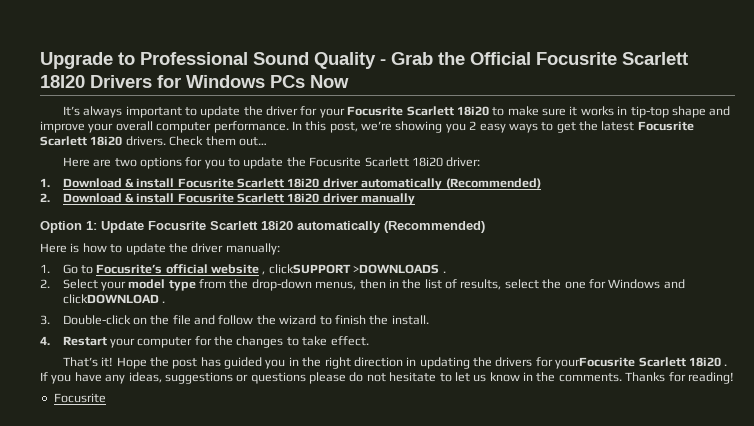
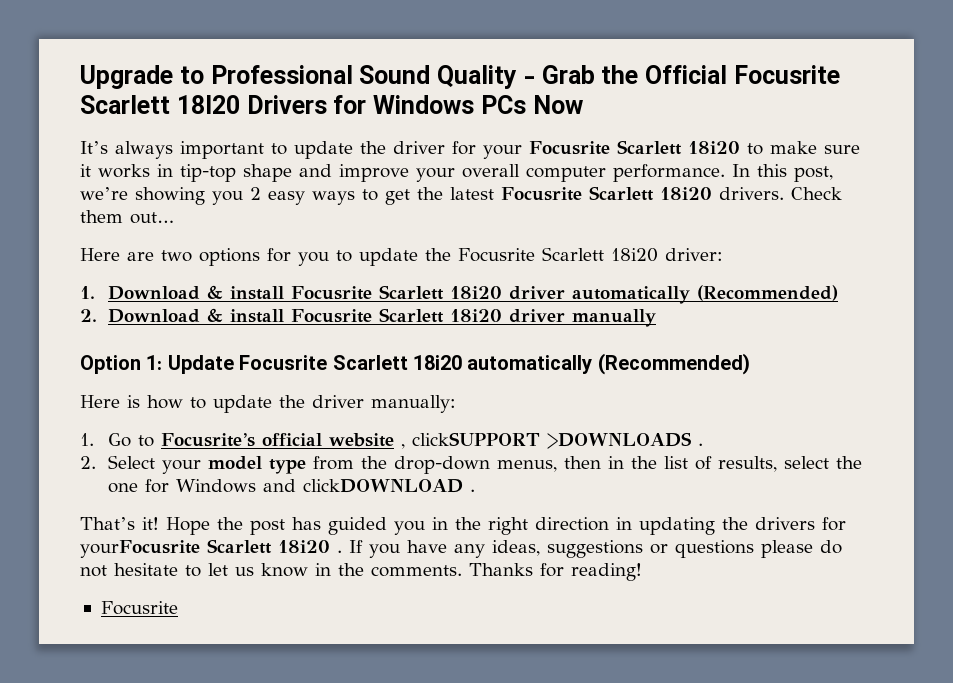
- 3. Double-click on the file and follow the wizard to finish the install.
- 4. Restart your computer for the changes to take effect.

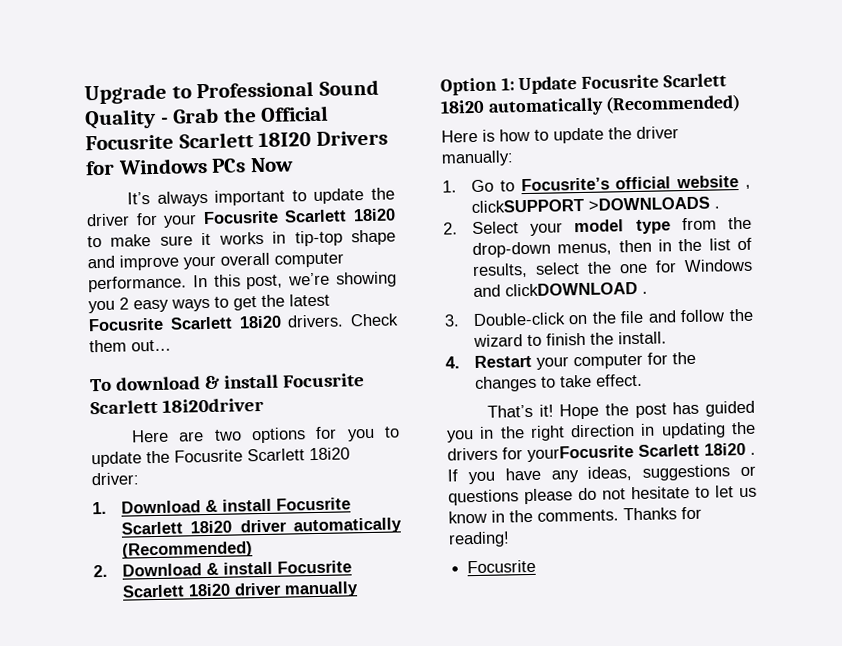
+ To download & install Focusrite Scarlett 18i20driver
+ 3. Double-click on the file and follow the wizard to finish the install.
+ 4. Restart your computer for the changes to take effect.

